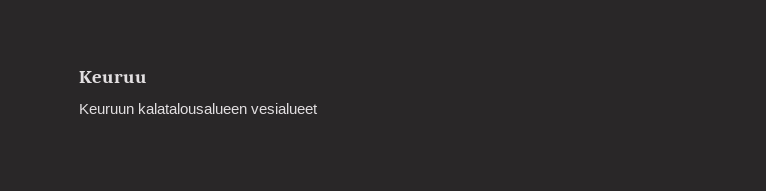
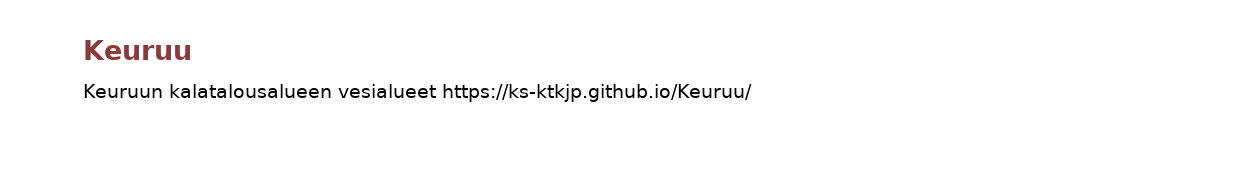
- Keuruun kalatalousalueen vesialueet
+ Keuruun kalatalousalueen vesialueet https://ks-ktkjp.github.io/Keuruu/

